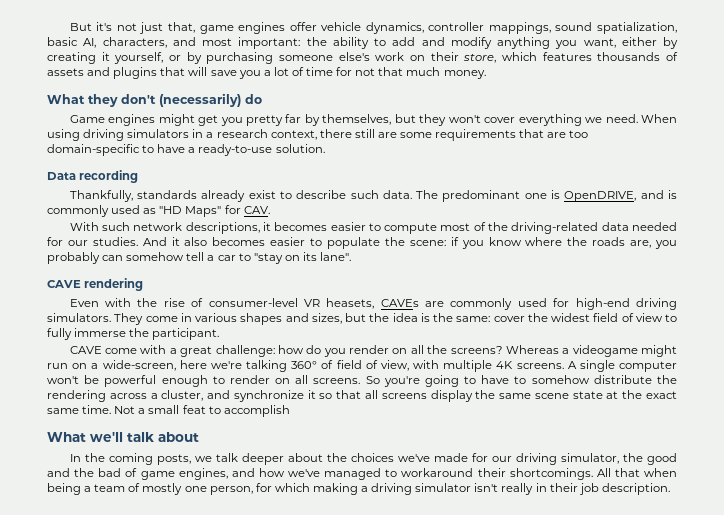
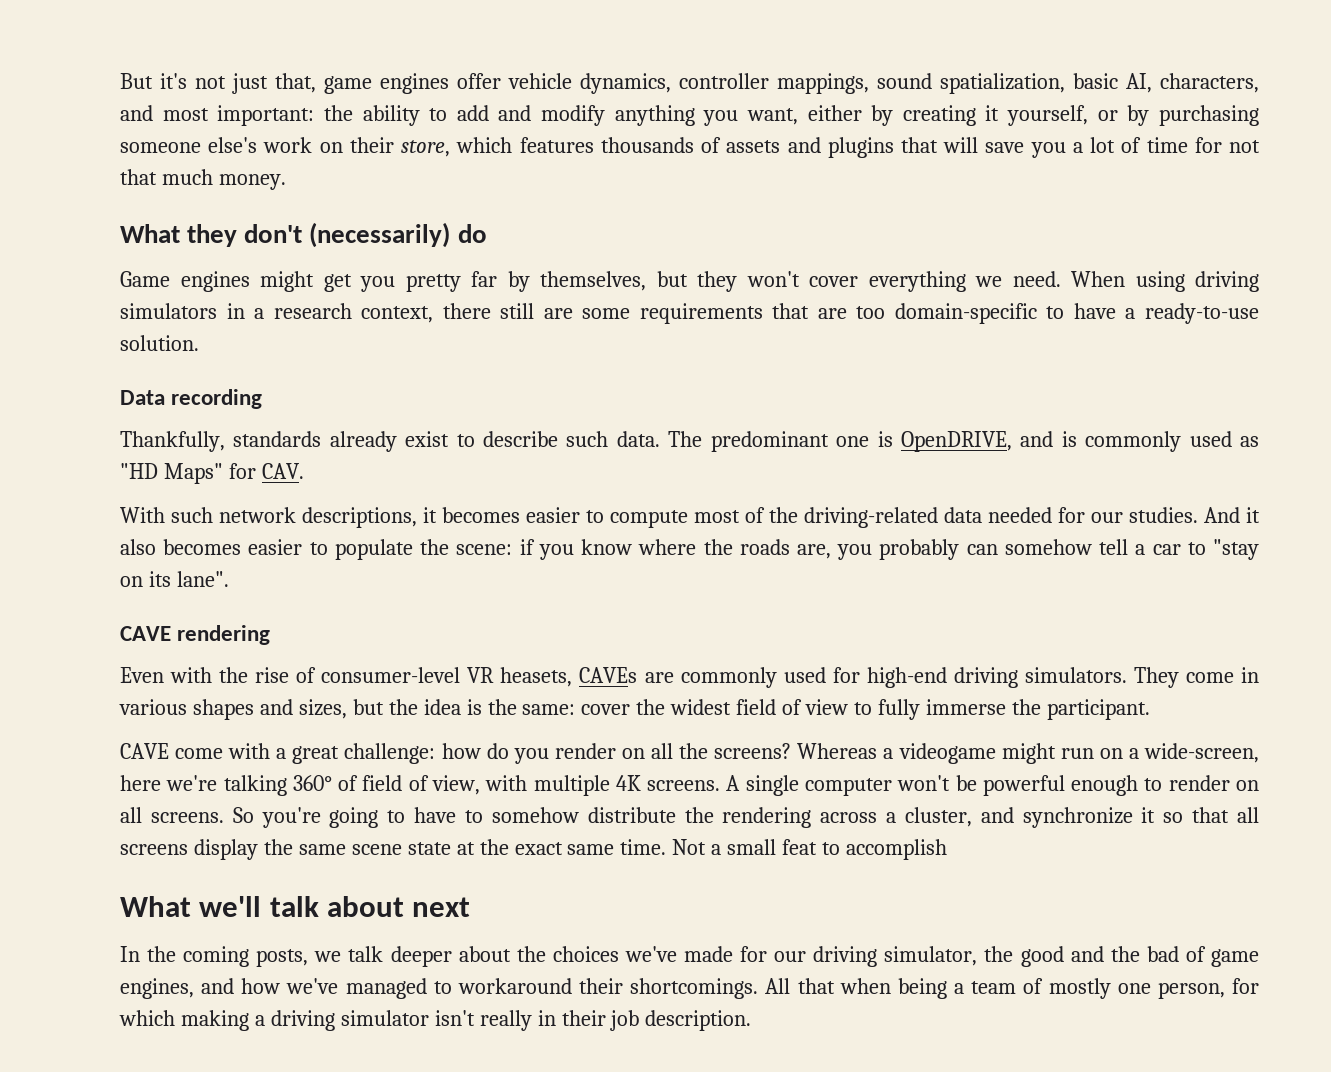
- What we'll talk about
+ What we'll talk about next

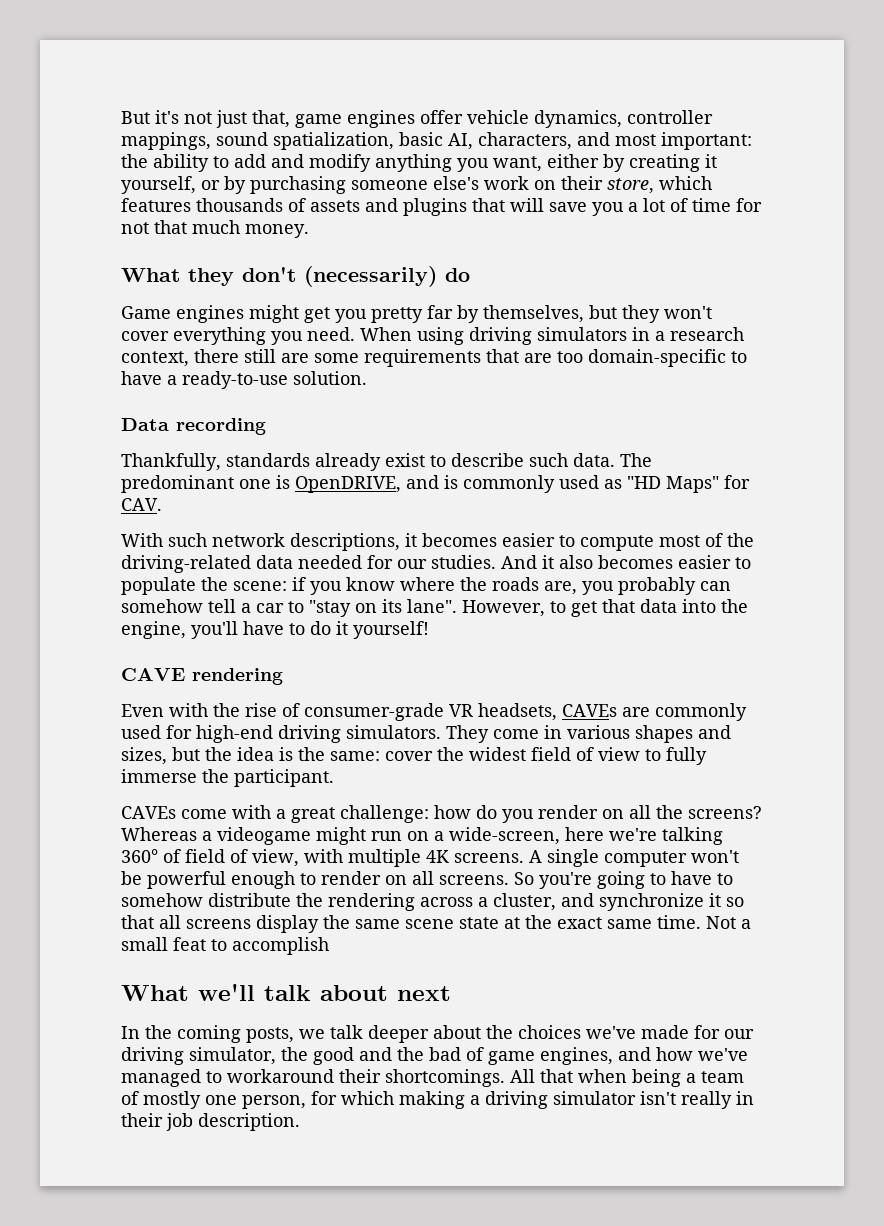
- Game engines might get you pretty far by themselves, but they won't cover everything we need.
+ Game engines might get you pretty far by themselves, but they won't cover everything you need.
+ However, to get that data into the engine, you'll have to do it yourself!
- Even with the rise of consumer-level VR heasets, CAVEs are commonly used for high-end driving simulators.
+ Even with the rise of consumer-grade VR headsets, CAVEs are commonly used for high-end driving simulators.
- CAVE come with a great challenge: how do you render on all the screens?
+ CAVEs come with a great challenge: how do you render on all the screens?

